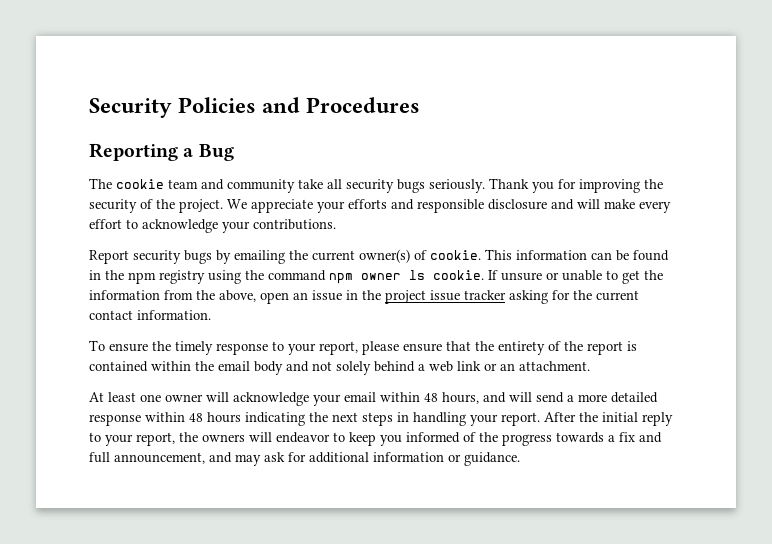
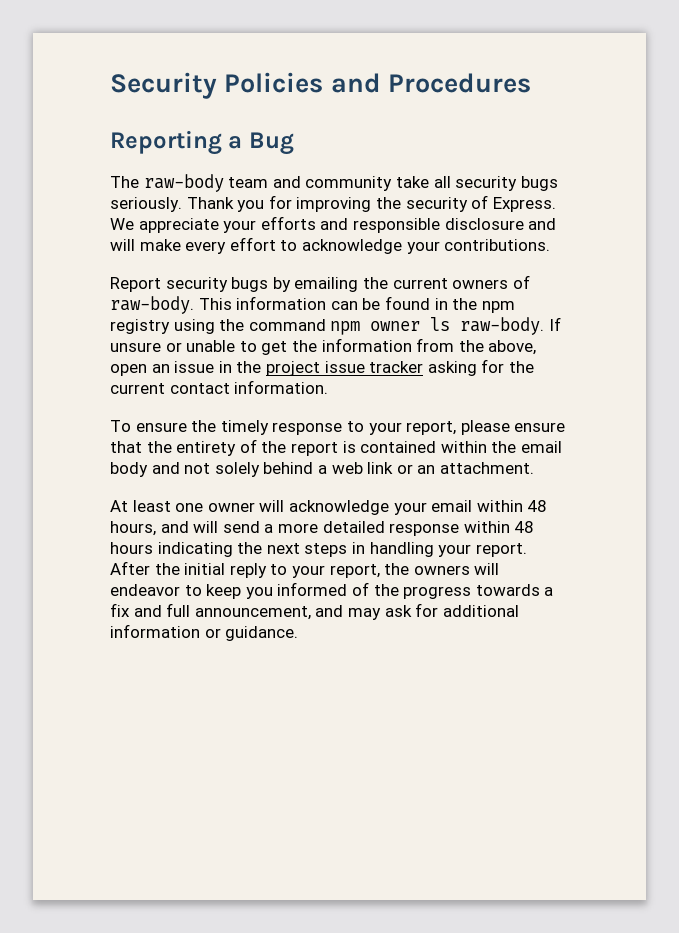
- The cookie team and community take all security bugs seriously.
+ The raw-body team and community take all security bugs seriously.
- Thank you for improving the security of the project.
+ Thank you for improving the security of Express.
- Report security bugs by emailing the current owner(s) of cookie.
+ Report security bugs by emailing the current owners of raw-body.
- This information can be found in the npm registry using the command npm owner ls cookie.
+ This information can be found in the npm registry using the command npm owner ls raw-body.

